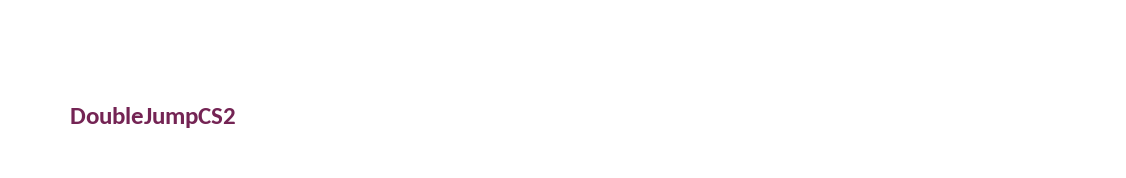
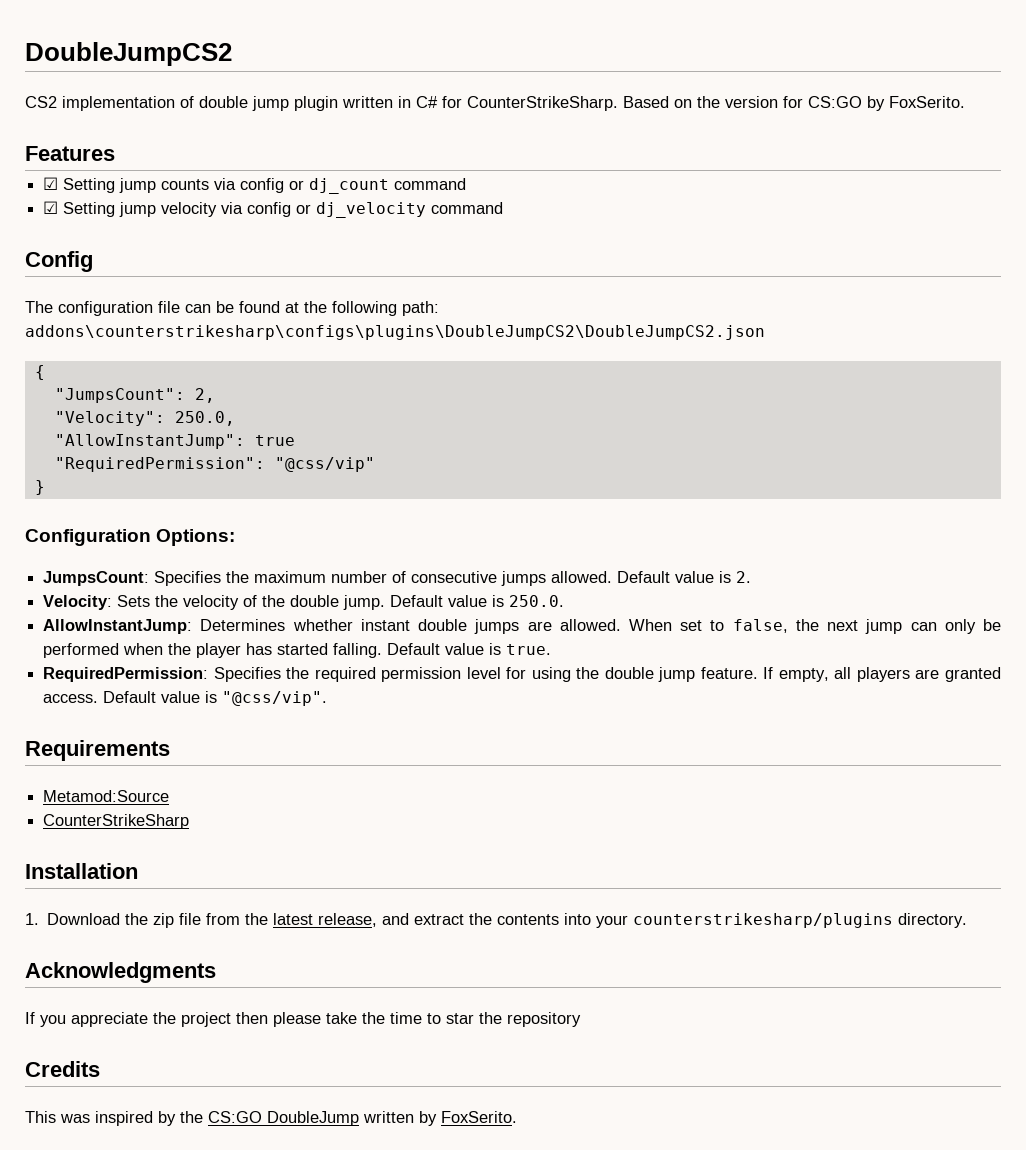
+ CS2 implementation of double jump plugin written in C# for CounterStrikeSharp. Based on the version for CS:GO by FoxSerito.
+ Features
+ ☑ Setting jump counts via config or dj_count command
+ ☑ Setting jump velocity via config or dj_velocity command
+ Config
+ The configuration file can be found at the following path: addons\counterstrikesharp\configs\plugins\DoubleJumpCS2\DoubleJumpCS2.json
+ {
+ "JumpsCount": 2,
+ "Velocity": 250.0,
+ "AllowInstantJump": true
+ "RequiredPermission": "@css/vip"
+ }
+ Configuration Options:
+ JumpsCount: Specifies the maximum number of consecutive jumps allowed. Default value is 2.
+ Velocity: Sets the velocity of the double jump. Default value is 250.0.
+ AllowInstantJump: Determines whether instant double jumps are allowed. When set to false, the next jump can only be performed when the player has started falling. Default value is true.
+ RequiredPermission: Specifies the required permission level for using the double jump feature. If empty, all players are granted access. Default value is "@css/vip".
+ Requirements
+ Metamod:Source
+ CounterStrikeSharp
+ Installation
+ 1. Download the zip file from the latest release, and extract the contents into your counterstrikesharp/plugins directory.
+ Acknowledgments
+ If you appreciate the project then please take the time to star the repository
+ Credits
+ This was inspired by the CS:GO DoubleJump written by FoxSerito.

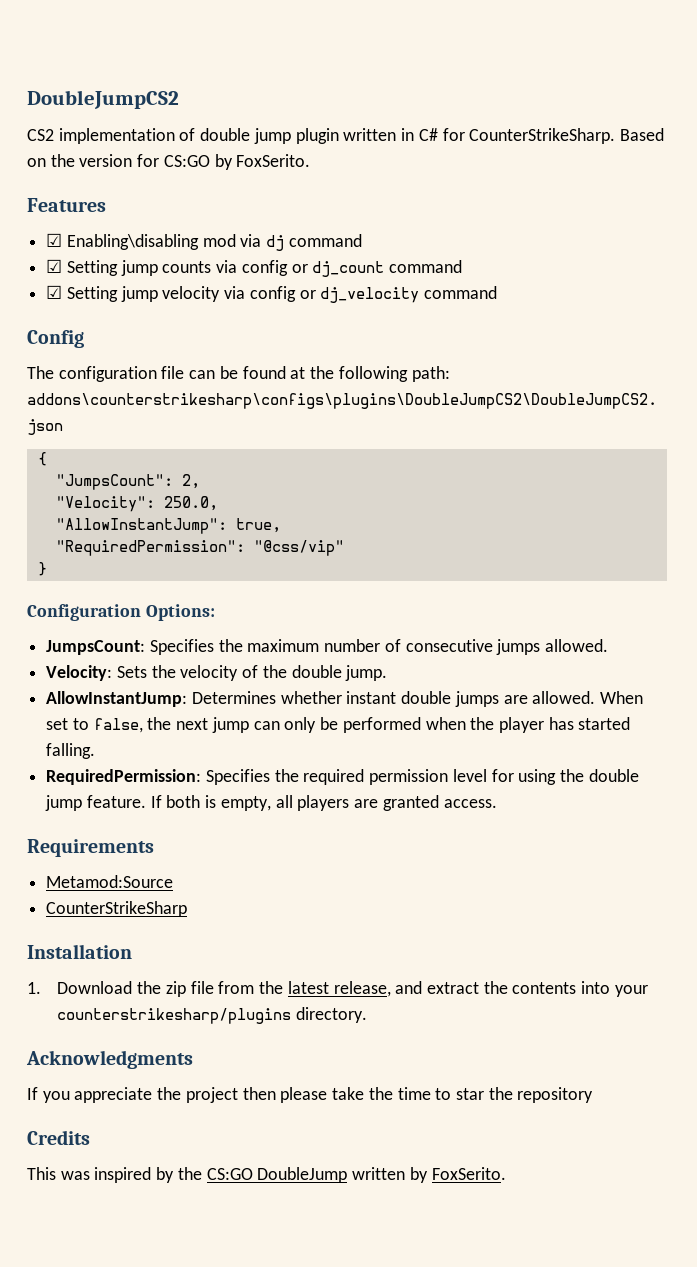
+ ☑ Enabling\disabling mod via dj command
- "AllowInstantJump": true
+ "AllowInstantJump": true,
- Default value is 2.
- Default value is 250.0.
- Default value is true.
- If empty, all players are granted access. Default value is "@css/vip".
+ If both is empty, all players are granted access.

